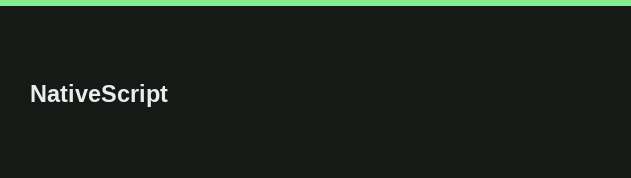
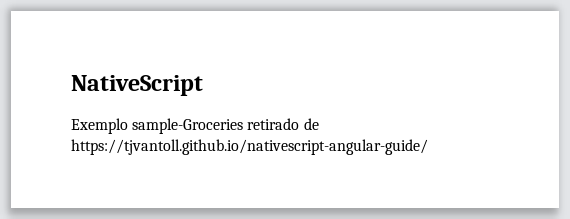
+ Exemplo sample-Groceries retirado de https://tjvantoll.github.io/nativescript-angular-guide/

